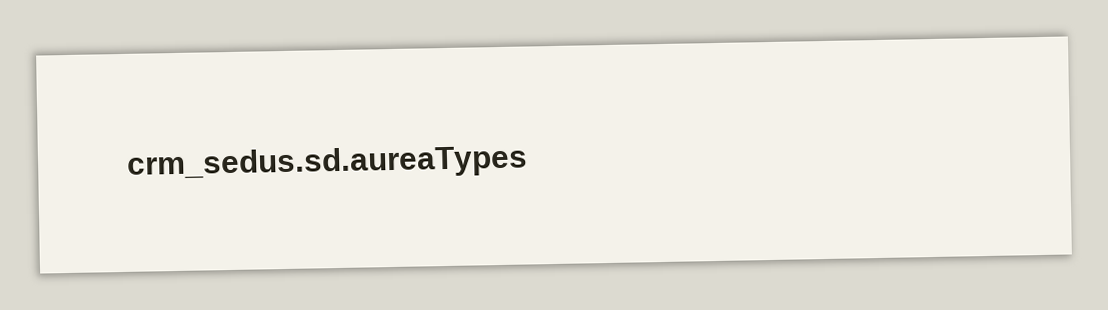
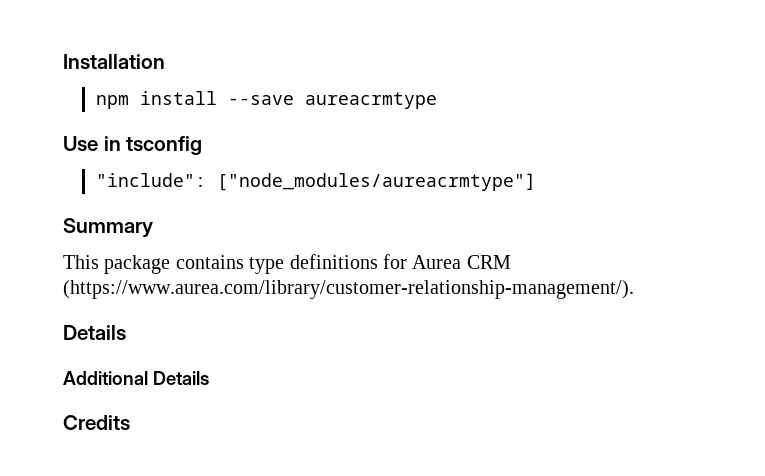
- crm_sedus.sd.aureaTypes
+ Installation
+ npm install --save aureacrmtype
+ Use in tsconfig
+ "include": ["node_modules/aureacrmtype"]
+ Summary
+ This package contains type definitions for Aurea CRM (https://www.aurea.com/library/customer-relationship-management/).
+ Details
+ Additional Details
+ Credits

